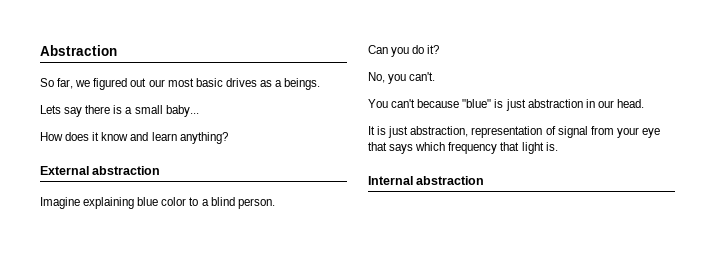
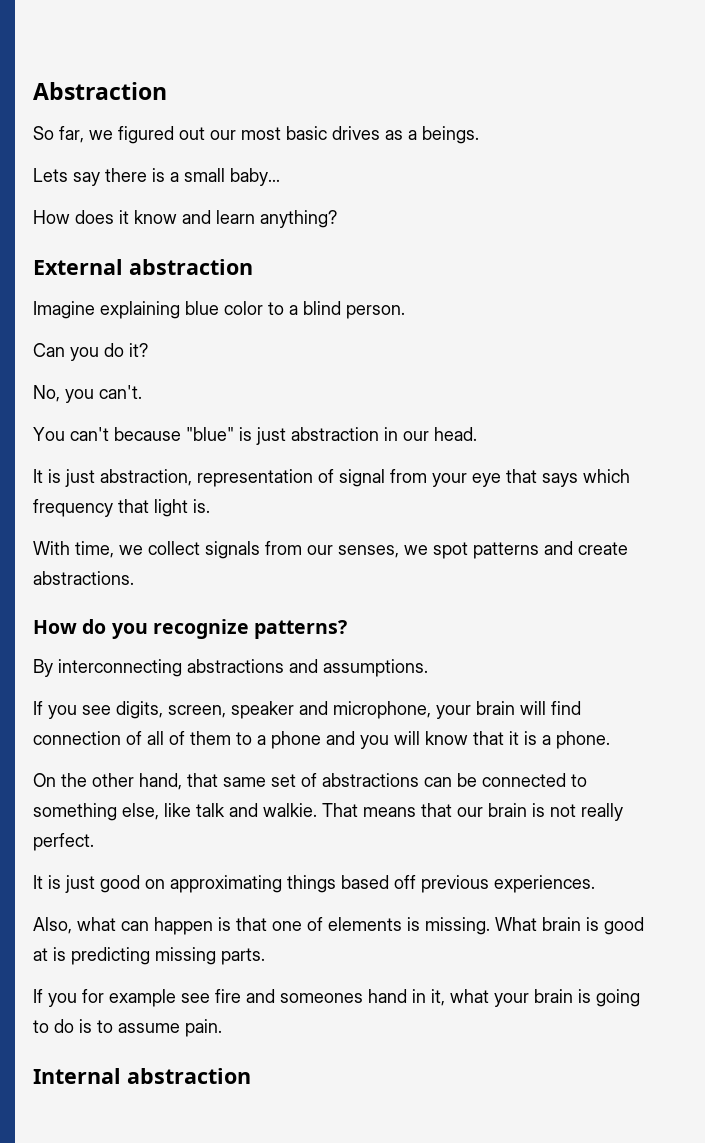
+ With time, we collect signals from our senses, we spot patterns and create abstractions.
+ How do you recognize patterns?
+ By interconnecting abstractions and assumptions.
+ If you see digits, screen, speaker and microphone, your brain will find connection of all of them to a phone and you will know that it is a phone.
+ On the other hand, that same set of abstractions can be connected to something else, like talk and walkie. That means that our brain is not really perfect.
+ It is just good on approximating things based off previous experiences.
+ Also, what can happen is that one of elements is missing. What brain is good at is predicting missing parts.
+ If you for example see fire and someones hand in it, what your brain is going to do is to assume pain.

